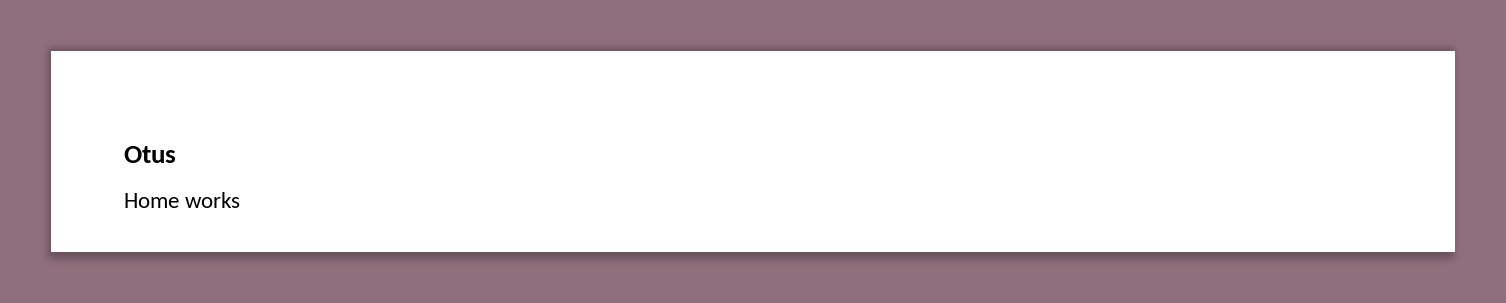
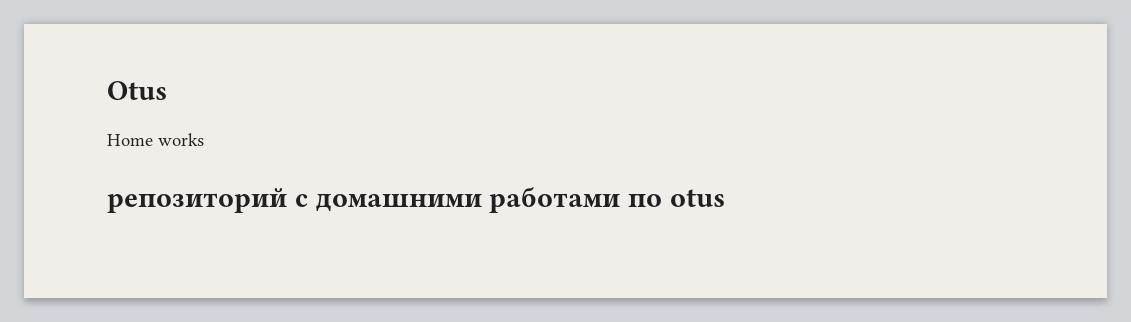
+ репозиторий с домашними работами по otus

